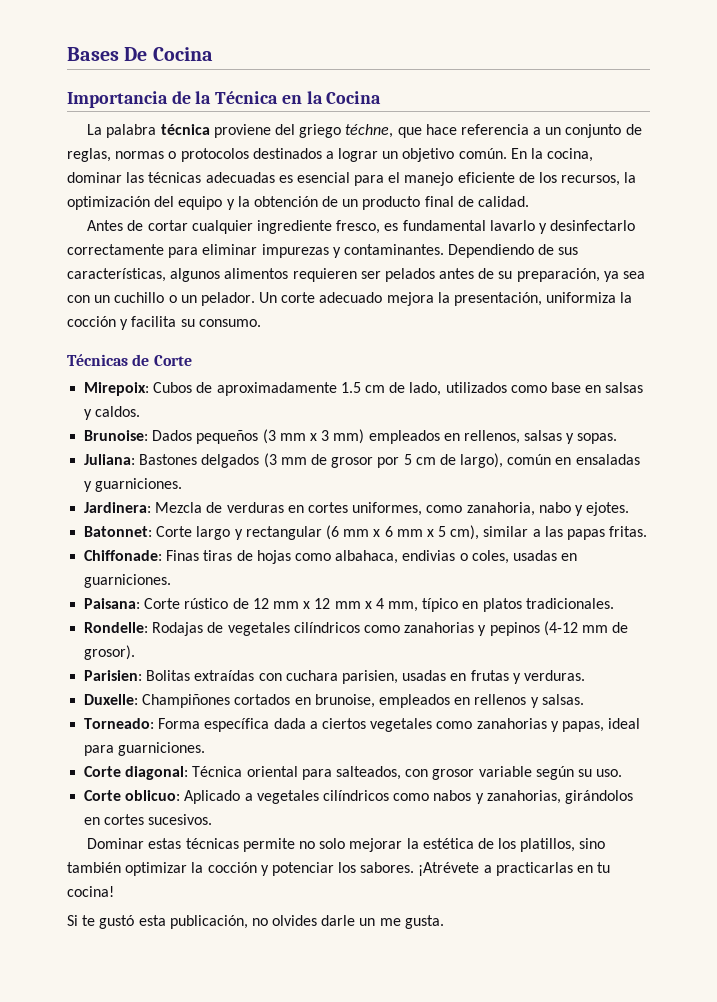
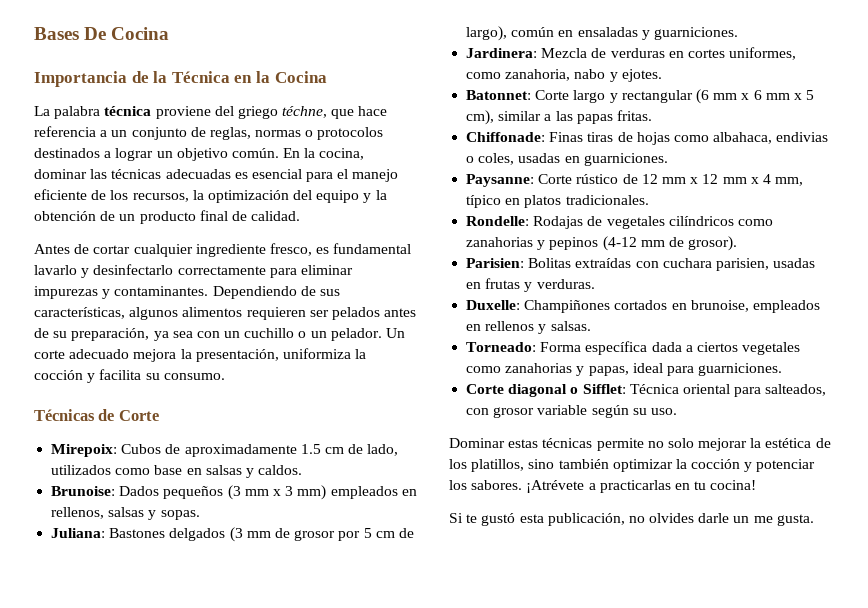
- Paisana: Corte rústico de 12 mm x 12 mm x 4 mm, típico en platos tradicionales.
+ Paysanne: Corte rústico de 12 mm x 12 mm x 4 mm, típico en platos tradicionales.
- Corte diagonal: Técnica oriental para salteados, con grosor variable según su uso.
+ Corte diagonal o Sifflet: Técnica oriental para salteados, con grosor variable según su uso.
- Corte oblicuo: Aplicado a vegetales cilíndricos como nabos y zanahorias, girándolos en cortes sucesivos.

